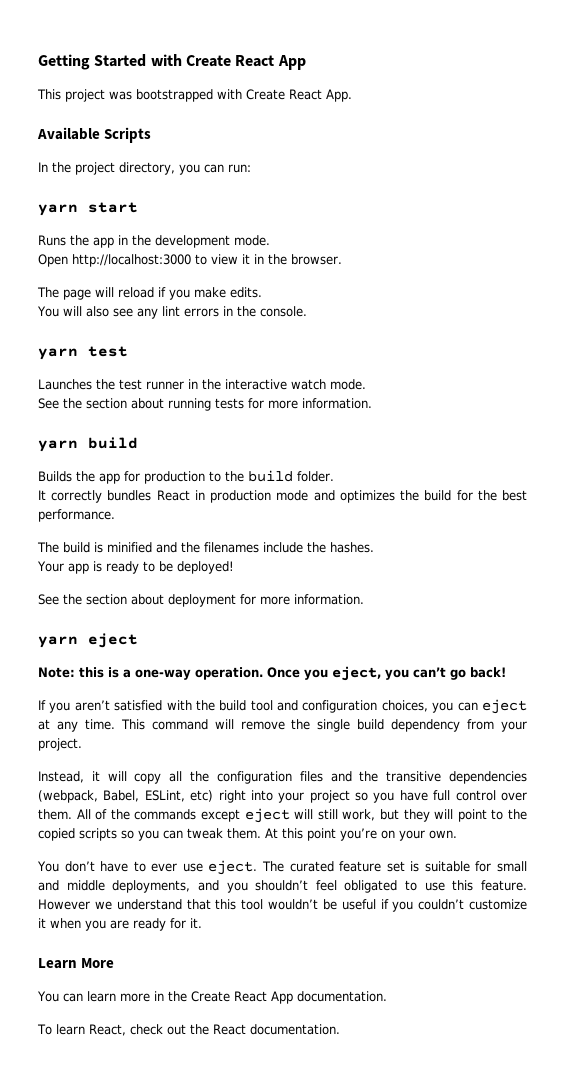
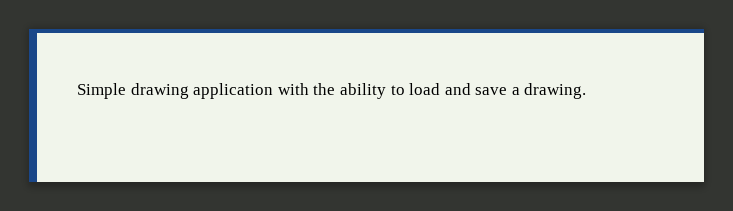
- Getting Started with Create React App
- This project was bootstrapped with Create React App.
- Available Scripts
- In the project directory, you can run:
- yarn start
- Runs the app in the development mode.
- Open http://localhost:3000 to view it in the browser.
- The page will reload if you make edits.
- You will also see any lint errors in the console.
- yarn test
- Launches the test runner in the interactive watch mode.
- See the section about running tests for more information.
- yarn build
- Builds the app for production to the build folder.
- It correctly bundles React in production mode and optimizes the build for the best performance.
- The build is minified and the filenames include the hashes.
- Your app is ready to be deployed!
- See the section about deployment for more information.
- yarn eject
- Note: this is a one-way operation. Once you eject, you can’t go back!
- If you aren’t satisfied with the build tool and configuration choices, you can eject at any time. This command will remove the single build dependency from your project.
- Instead, it will copy all the configuration files and the transitive dependencies (webpack, Babel, ESLint, etc) right into your project so you have full control over them. All of the commands except eject will still work, but they will point to the copied scripts so you can tweak them. At this point you’re on your own.
- You don’t have to ever use eject. The curated feature set is suitable for small and middle deployments, and you shouldn’t feel obligated to use this feature. However we understand that this tool wouldn’t be useful if you couldn’t customize it when you are ready for it.
- Learn More
- You can learn more in the Create React App documentation.
- To learn React, check out the React documentation.
+ Simple drawing application with the ability to load and save a drawing.

